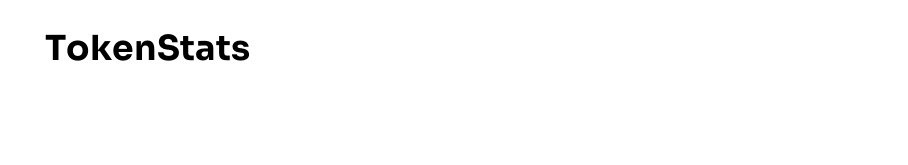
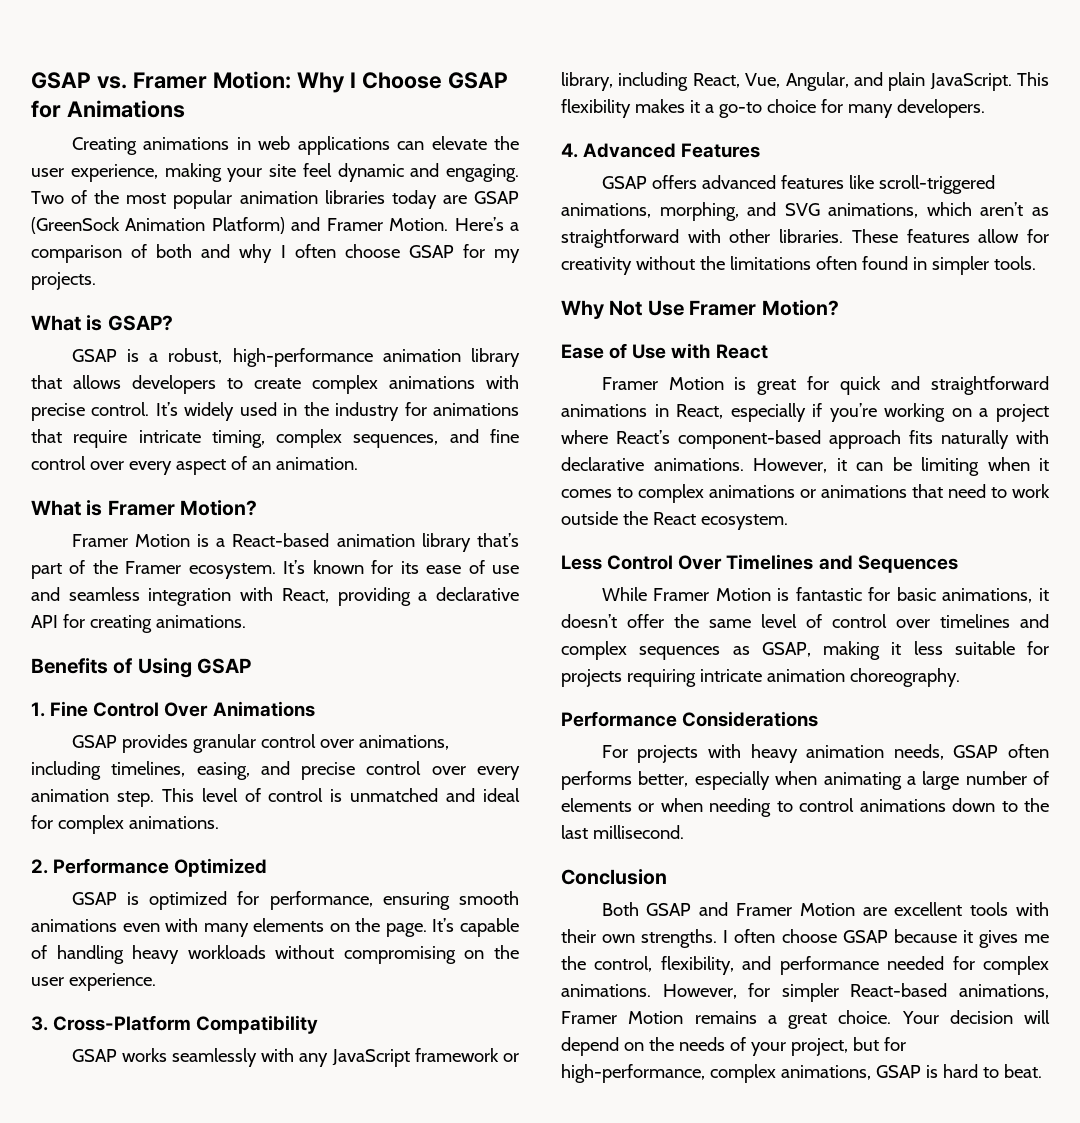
- TokenStats
+ GSAP vs. Framer Motion: Why I Choose GSAP for Animations
+ Creating animations in web applications can elevate the user experience, making your site feel dynamic and engaging. Two of the most popular animation libraries today are GSAP (GreenSock Animation Platform) and Framer Motion. Here’s a comparison of both and why I often choose GSAP for my projects.
+ What is GSAP?
+ GSAP is a robust, high-performance animation library that allows developers to create complex animations with precise control. It’s widely used in the industry for animations that require intricate timing, complex sequences, and fine control over every aspect of an animation.
+ What is Framer Motion?
+ Framer Motion is a React-based animation library that’s part of the Framer ecosystem. It’s known for its ease of use and seamless integration with React, providing a declarative API for creating animations.
+ Benefits of Using GSAP
+ 1. Fine Control Over Animations
+ GSAP provides granular control over animations, including timelines, easing, and precise control over every animation step. This level of control is unmatched and ideal for complex animations.
+ 2. Performance Optimized
+ GSAP is optimized for performance, ensuring smooth animations even with many elements on the page. It’s capable of handling heavy workloads without compromising on the user experience.
+ 3. Cross-Platform Compatibility
+ GSAP works seamlessly with any JavaScript framework or library, including React, Vue, Angular, and plain JavaScript. This flexibility makes it a go-to choice for many developers.
+ 4. Advanced Features
+ GSAP offers advanced features like scroll-triggered animations, morphing, and SVG animations, which aren’t as straightforward with other libraries. These features allow for creativity without the limitations often found in simpler tools.
+ Why Not Use Framer Motion?
+ Ease of Use with React
+ Framer Motion is great for quick and straightforward animations in React, especially if you’re working on a project where React’s component-based approach fits naturally with declarative animations. However, it can be limiting when it comes to complex animations or animations that need to work outside the React ecosystem.
+ Less Control Over Timelines and Sequences
+ While Framer Motion is fantastic for basic animations, it doesn’t offer the same level of control over timelines and complex sequences as GSAP, making it less suitable for projects requiring intricate animation choreography.
+ Performance Considerations
+ For projects with heavy animation needs, GSAP often performs better, especially when animating a large number of elements or when needing to control animations down to the last millisecond.
+ Conclusion
+ Both GSAP and Framer Motion are excellent tools with their own strengths. I often choose GSAP because it gives me the control, flexibility, and performance needed for complex animations. However, for simpler React-based animations, Framer Motion remains a great choice. Your decision will depend on the needs of your project, but for high-performance, complex animations, GSAP is hard to beat.

